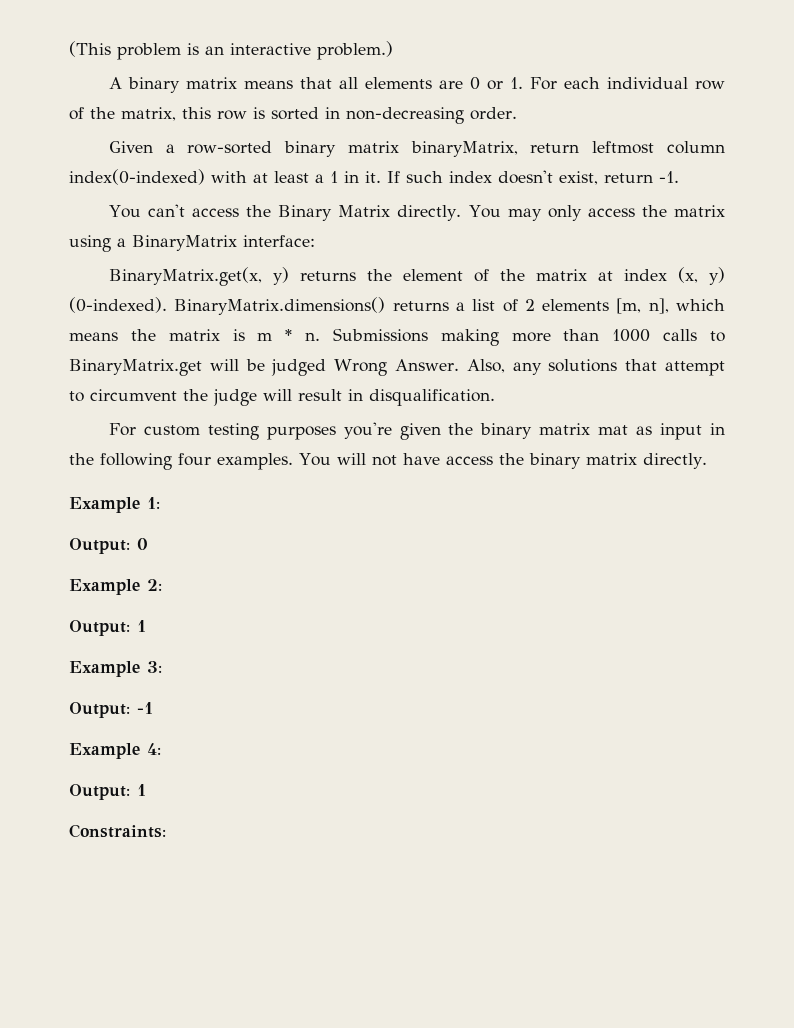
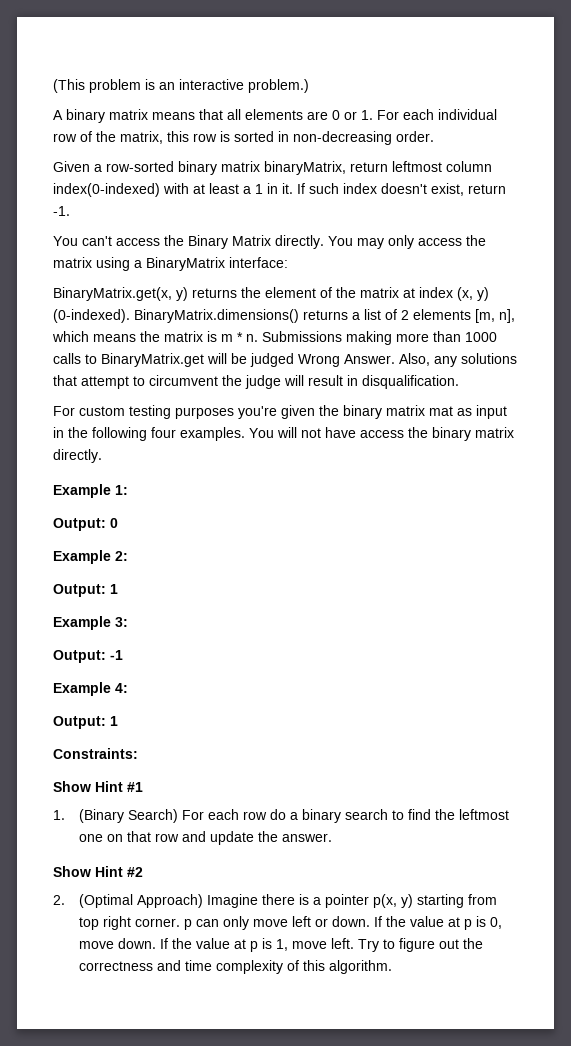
+ Show Hint #1
+ 1. (Binary Search) For each row do a binary search to find the leftmost one on that row and update the answer.
+ Show Hint #2
+ 2. (Optimal Approach) Imagine there is a pointer p(x, y) starting from top right corner. p can only move left or down. If the value at p is 0, move down. If the value at p is 1, move left. Try to figure out the correctness and time complexity of this algorithm.

